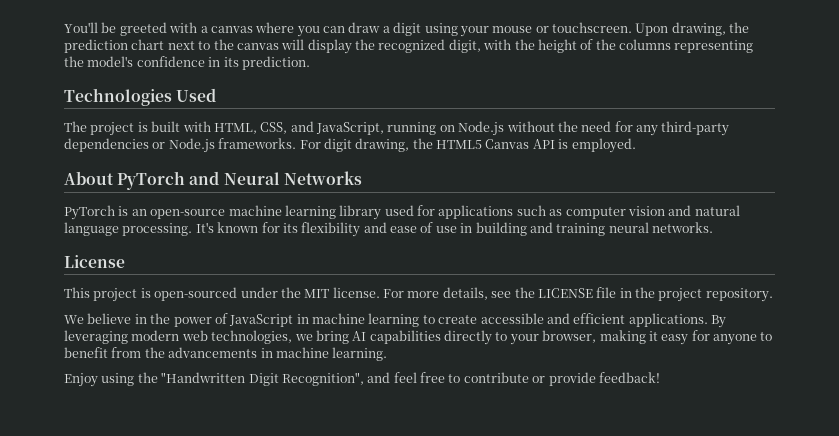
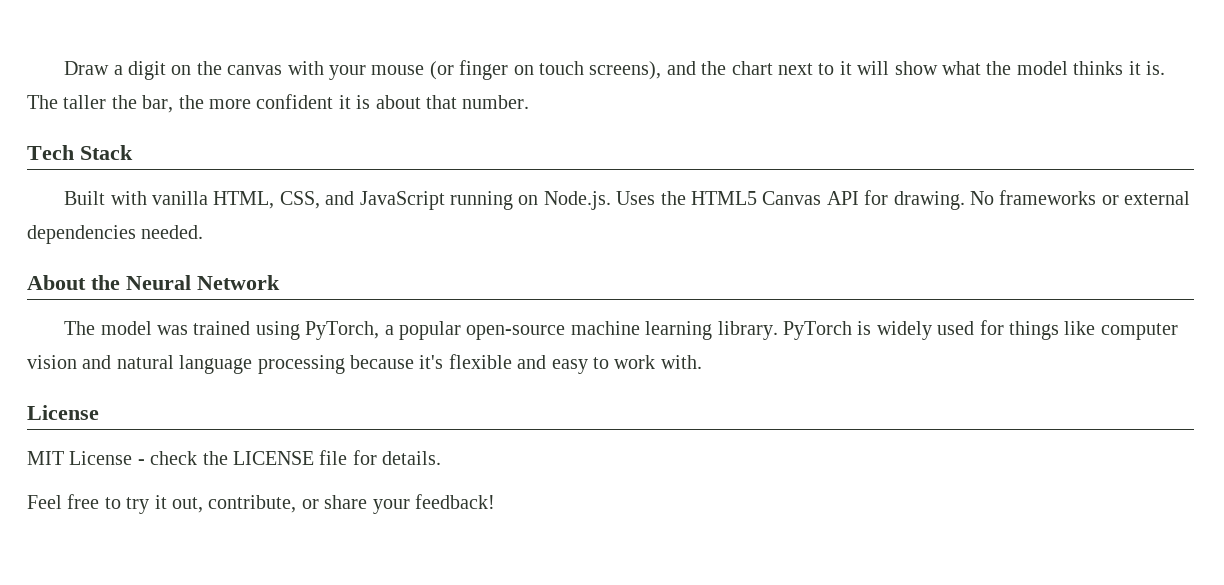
- You'll be greeted with a canvas where you can draw a digit using your mouse or touchscreen. Upon drawing, the prediction chart next to the canvas will display the recognized digit, with the height of the columns representing the model's confidence in its prediction.
- Technologies Used
- The project is built with HTML, CSS, and JavaScript, running on Node.js without the need for any third-party dependencies or Node.js frameworks. For digit drawing, the HTML5 Canvas API is employed.
- About PyTorch and Neural Networks
- PyTorch is an open-source machine learning library used for applications such as computer vision and natural language processing. It's known for its flexibility and ease of use in building and training neural networks.
+ Draw a digit on the canvas with your mouse (or finger on touch screens), and the chart next to it will show what the model thinks it is. The taller the bar, the more confident it is about that number.
+ Tech Stack
+ Built with vanilla HTML, CSS, and JavaScript running on Node.js. Uses the HTML5 Canvas API for drawing. No frameworks or external dependencies needed.
+ About the Neural Network
+ The model was trained using PyTorch, a popular open-source machine learning library. PyTorch is widely used for things like computer vision and natural language processing because it's flexible and easy to work with.
  License
- This project is open-sourced under the MIT license. For more details, see the LICENSE file in the project repository.
- We believe in the power of JavaScript in machine learning to create accessible and efficient applications. By leveraging modern web technologies, we bring AI capabilities directly to your browser, making it easy for anyone to benefit from the advancements in machine learning.
- Enjoy using the "Handwritten Digit Recognition", and feel free to contribute or provide feedback!
+ MIT License - check the LICENSE file for details.
+ Feel free to try it out, contribute, or share your feedback!

